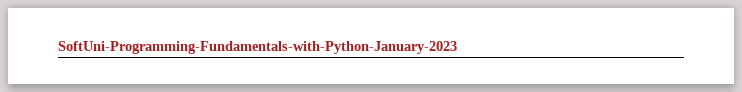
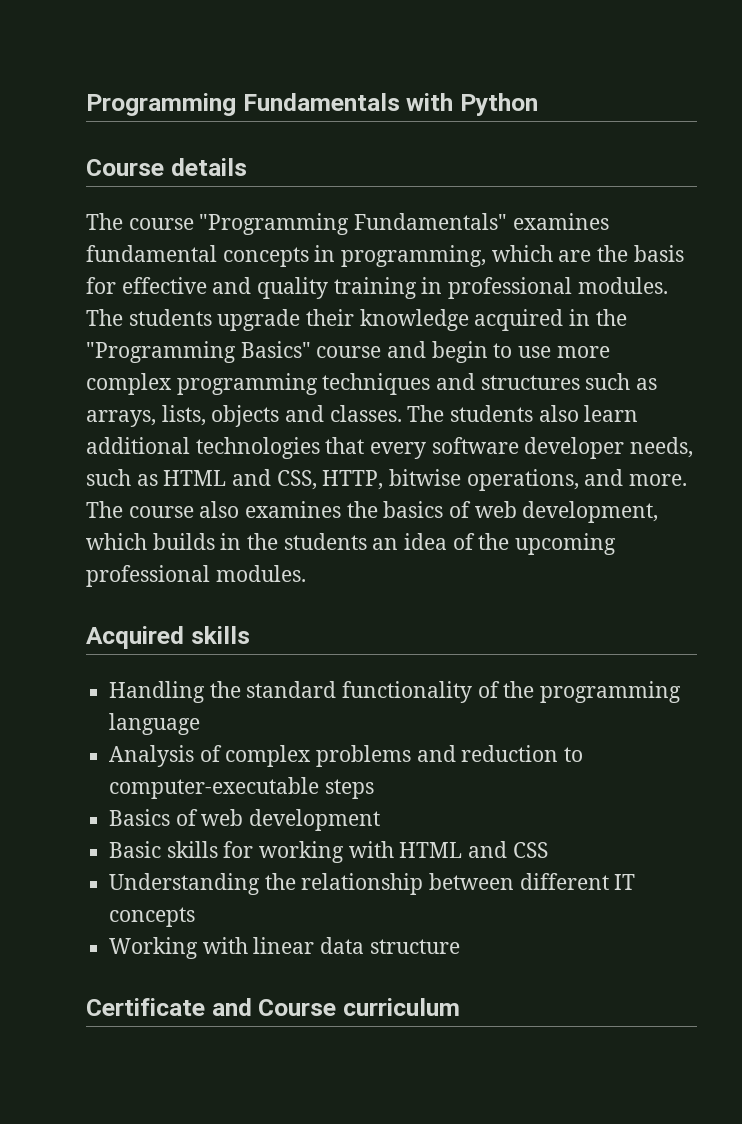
- SoftUni-Programming-Fundamentals-with-Python-January-2023
+ Programming Fundamentals with Python
+ Course details
+ The course "Programming Fundamentals" examines fundamental concepts in programming, which are the basis for effective and quality training in professional modules. The students upgrade their knowledge acquired in the "Programming Basics" course and begin to use more complex programming techniques and structures such as arrays, lists, objects and classes. The students also learn additional technologies that every software developer needs, such as HTML and CSS, HTTP, bitwise operations, and more. The course also examines the basics of web development, which builds in the students an idea of the upcoming professional modules.
+ Acquired skills
+ Handling the standard functionality of the programming language
+ Analysis of complex problems and reduction to computer-executable steps
+ Basics of web development
+ Basic skills for working with HTML and CSS
+ Understanding the relationship between different IT concepts
+ Working with linear data structure
+ Certificate and Course curriculum

